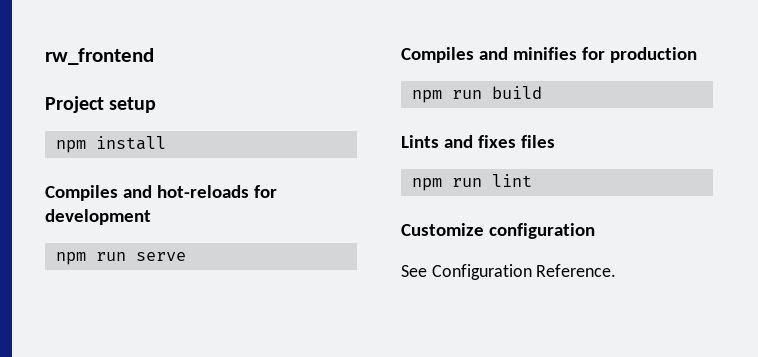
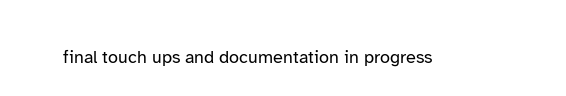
- rw_frontend
- Project setup
- npm install
- Compiles and hot-reloads for development
- npm run serve
- Compiles and minifies for production
- npm run build
- Lints and fixes files
- npm run lint
- Customize configuration
- See Configuration Reference.
+ final touch ups and documentation in progress

